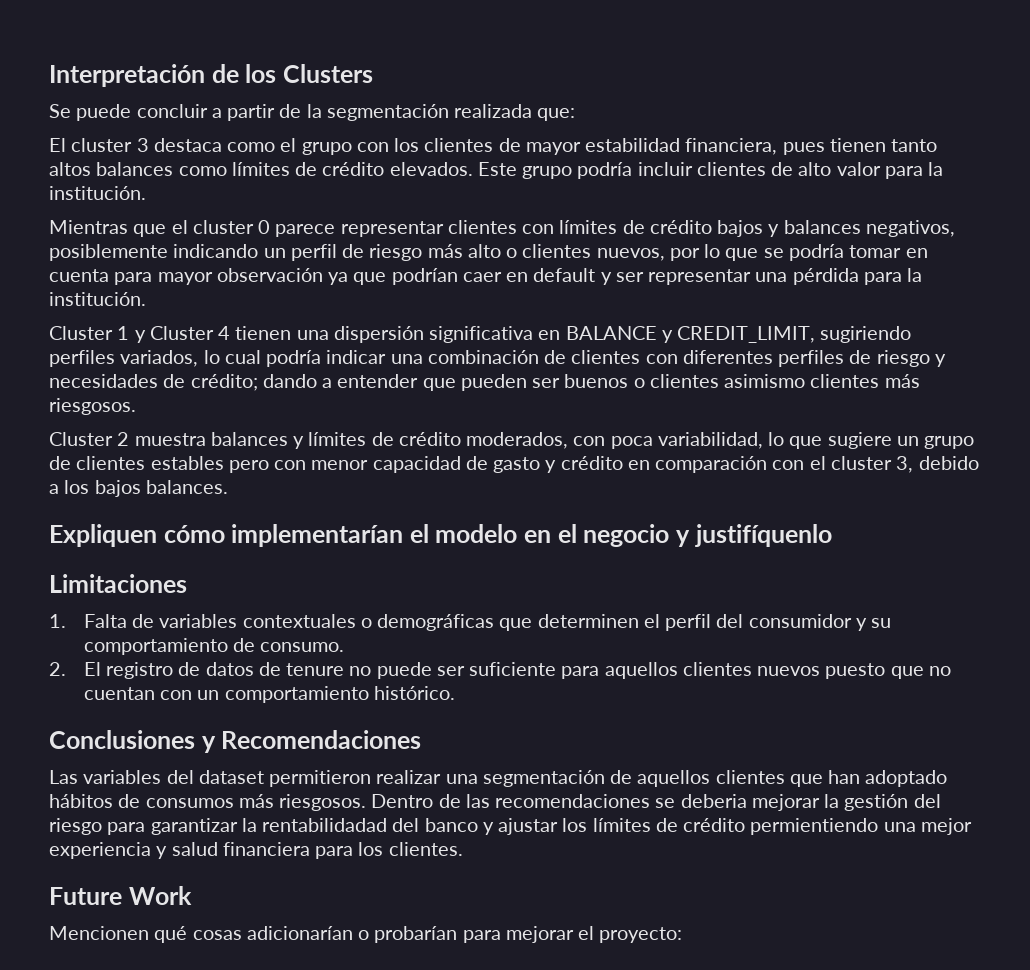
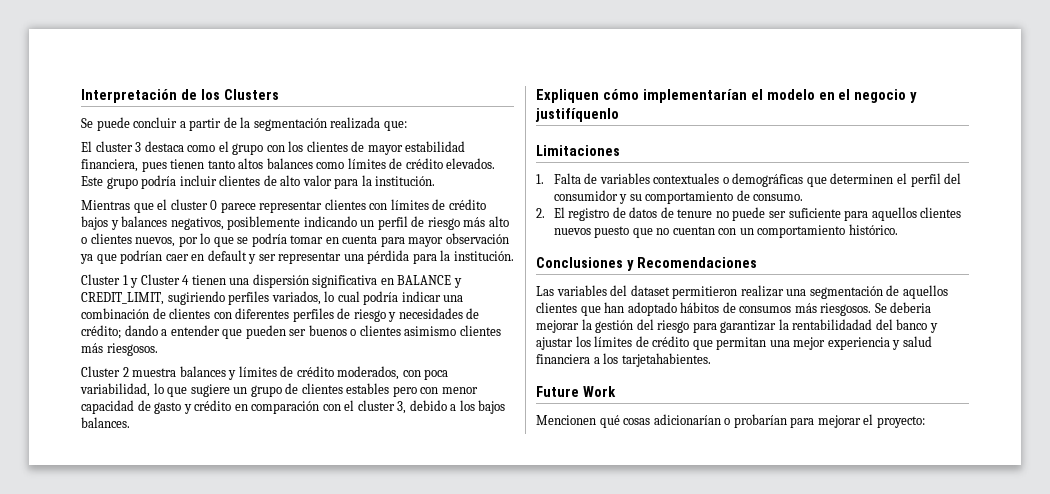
- Dentro de las recomendaciones se deberia mejorar la gestión del riesgo para garantizar la rentabilidadad del banco y ajustar los límites de crédito permientiendo una mejor experiencia y salud financiera para los clientes.
+ Se deberia mejorar la gestión del riesgo para garantizar la rentabilidadad del banco y ajustar los límites de crédito que permitan una mejor experiencia y salud financiera a los tarjetahabientes.

